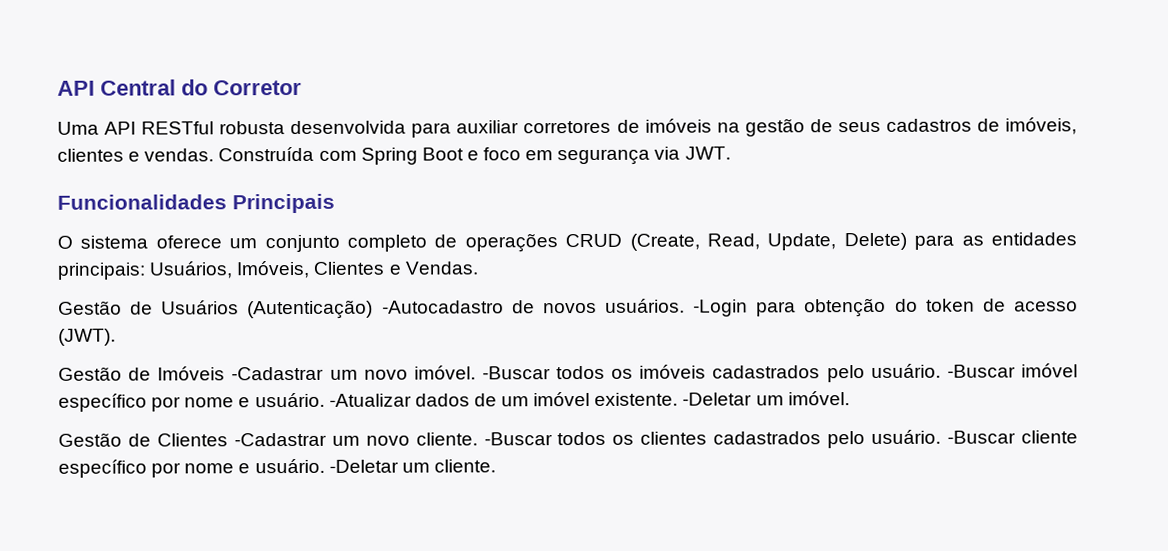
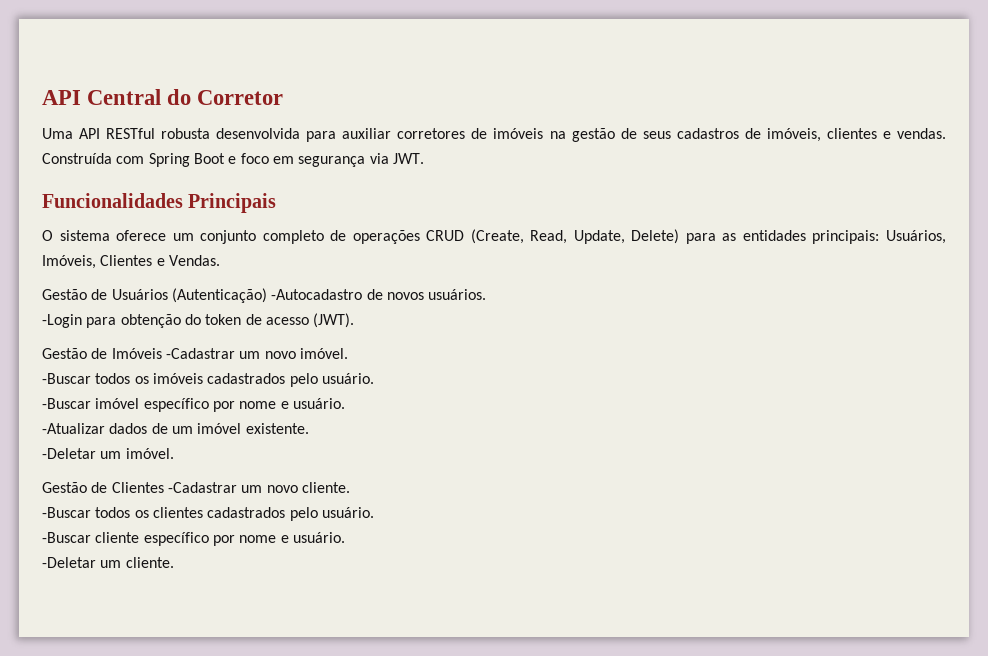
- Gestão de Usuários (Autenticação) -Autocadastro de novos usuários. -Login para obtenção do token de acesso (JWT).
+ Gestão de Usuários (Autenticação) -Autocadastro de novos usuários.
+ -Login para obtenção do token de acesso (JWT).
- Gestão de Imóveis -Cadastrar um novo imóvel. -Buscar todos os imóveis cadastrados pelo usuário. -Buscar imóvel específico por nome e usuário. -Atualizar dados de um imóvel existente. -Deletar um imóvel.
+ Gestão de Imóveis -Cadastrar um novo imóvel.
+ -Buscar todos os imóveis cadastrados pelo usuário.
+ -Buscar imóvel específico por nome e usuário.
+ -Atualizar dados de um imóvel existente.
+ -Deletar um imóvel.
- Gestão de Clientes -Cadastrar um novo cliente. -Buscar todos os clientes cadastrados pelo usuário. -Buscar cliente específico por nome e usuário. -Deletar um cliente.
+ Gestão de Clientes -Cadastrar um novo cliente.
+ -Buscar todos os clientes cadastrados pelo usuário.
+ -Buscar cliente específico por nome e usuário.
+ -Deletar um cliente.

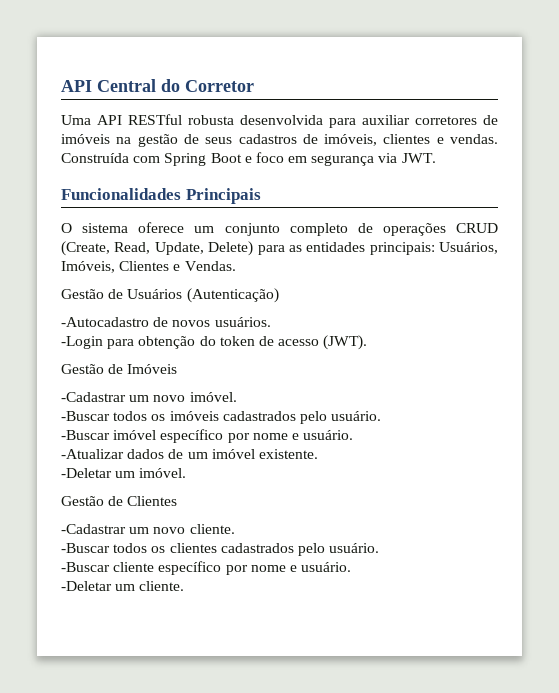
- Gestão de Usuários (Autenticação) -Autocadastro de novos usuários.
+ Gestão de Usuários (Autenticação)
+ -Autocadastro de novos usuários.
- Gestão de Imóveis -Cadastrar um novo imóvel.
+ Gestão de Imóveis
+ -Cadastrar um novo imóvel.
- Gestão de Clientes -Cadastrar um novo cliente.
+ Gestão de Clientes
+ -Cadastrar um novo cliente.

